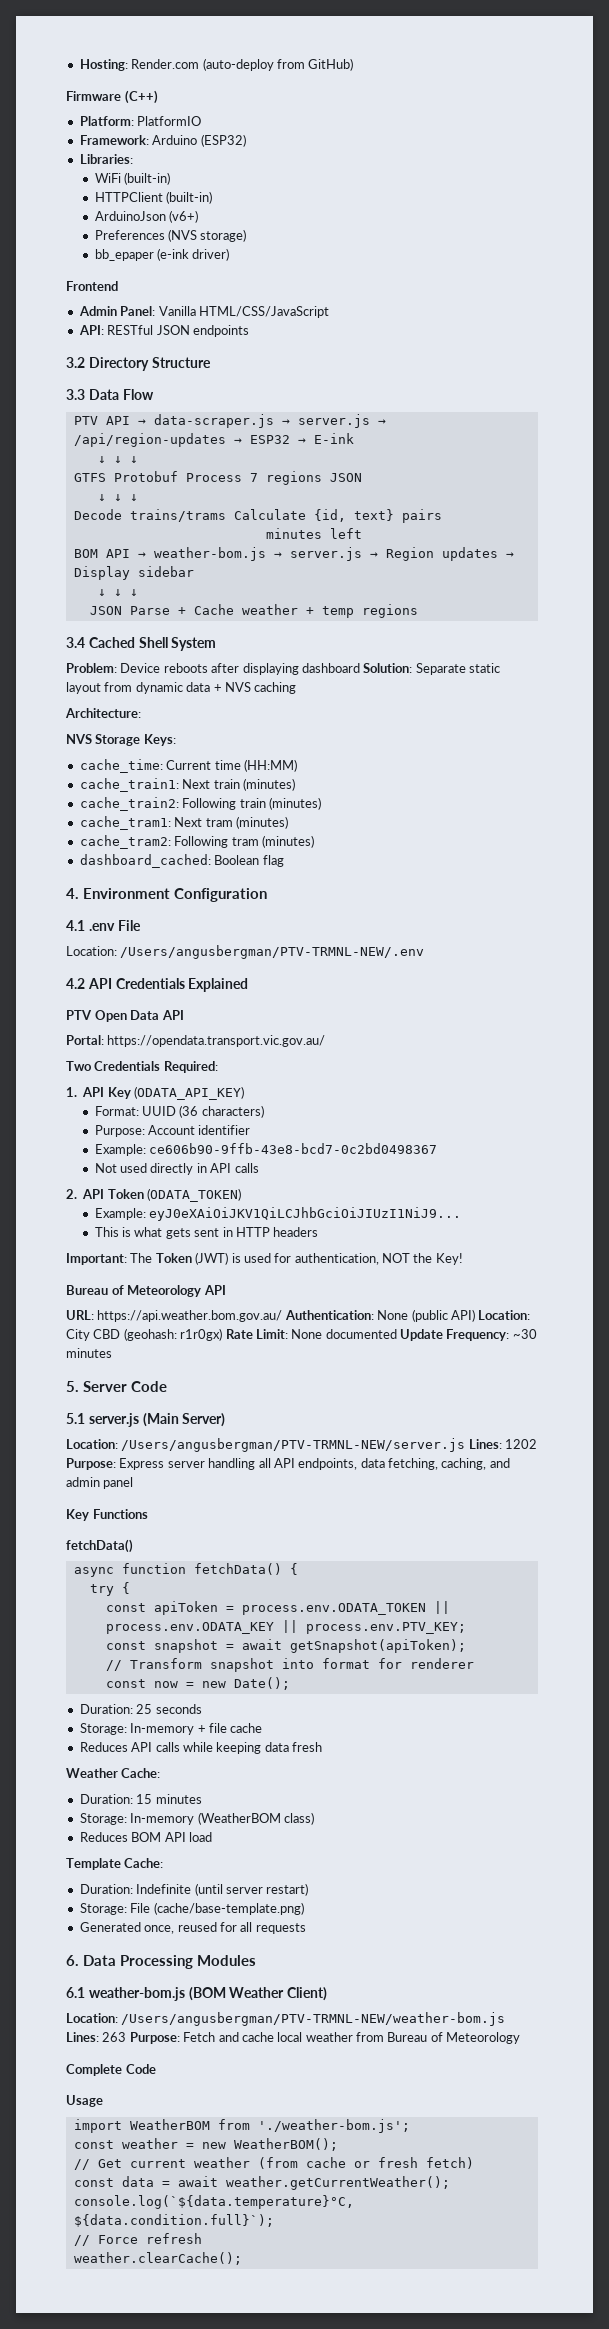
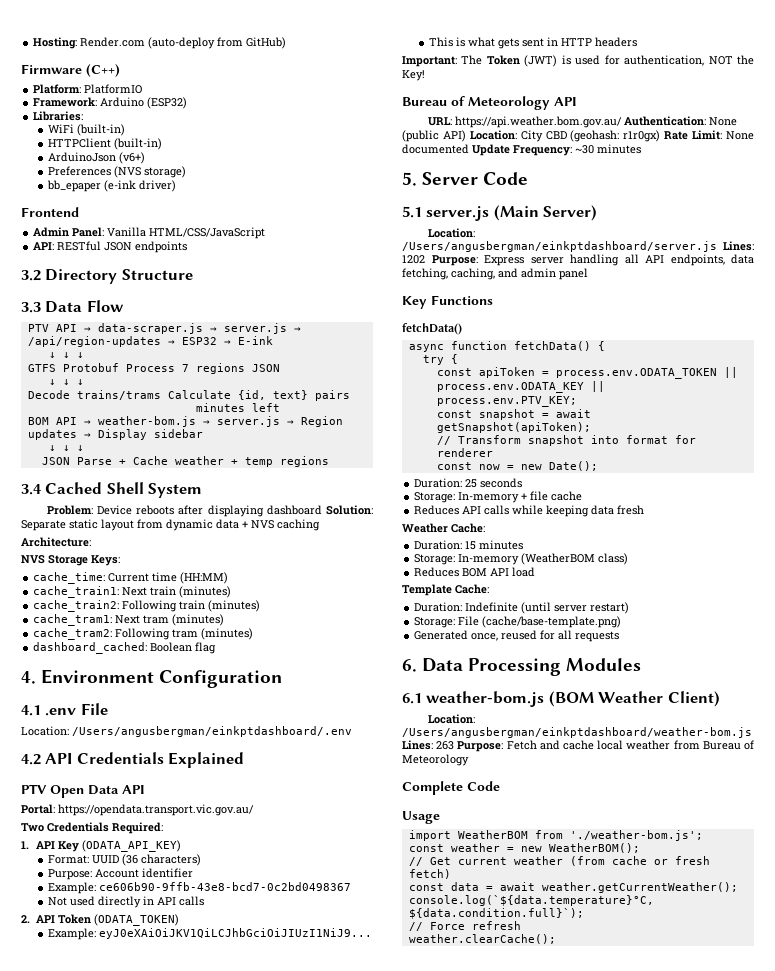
- Location: /Users/angusbergman/PTV-TRMNL-NEW/.env
+ Location: /Users/angusbergman/einkptdashboard/.env
- Location: /Users/angusbergman/PTV-TRMNL-NEW/server.js Lines: 1202 Purpose: Express server handling all API endpoints, data fetching, caching, and admin panel
+ Location: /Users/angusbergman/einkptdashboard/server.js Lines: 1202 Purpose: Express server handling all API endpoints, data fetching, caching, and admin panel
- Location: /Users/angusbergman/PTV-TRMNL-NEW/weather-bom.js Lines: 263 Purpose: Fetch and cache local weather from Bureau of Meteorology
+ Location: /Users/angusbergman/einkptdashboard/weather-bom.js Lines: 263 Purpose: Fetch and cache local weather from Bureau of Meteorology

